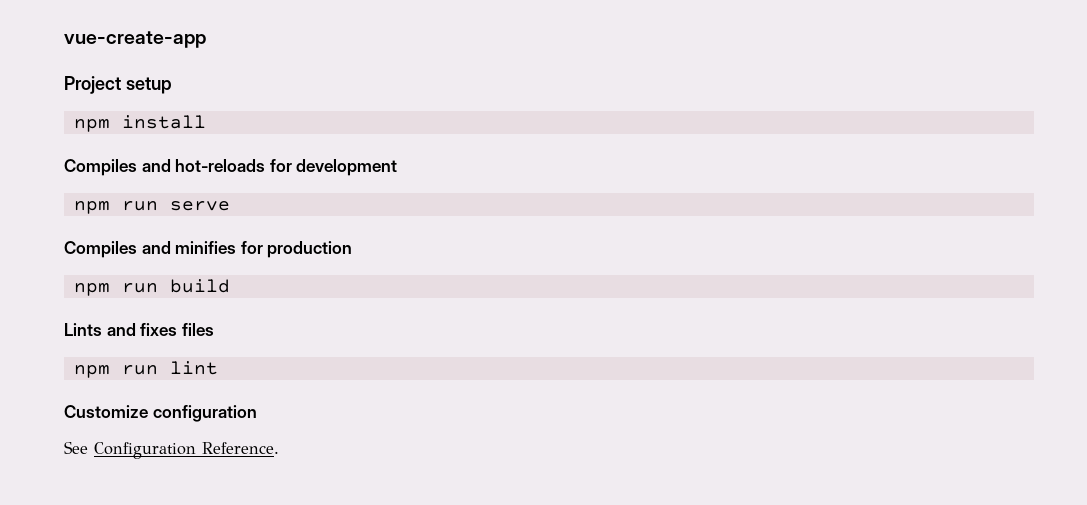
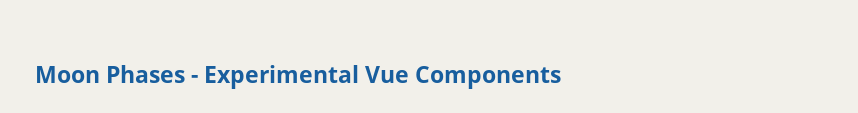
- vue-create-app
- Project setup
- npm install
- Compiles and hot-reloads for development
- npm run serve
- Compiles and minifies for production
- npm run build
- Lints and fixes files
- npm run lint
- Customize configuration
- See Configuration Reference.
+ Moon Phases - Experimental Vue Components

